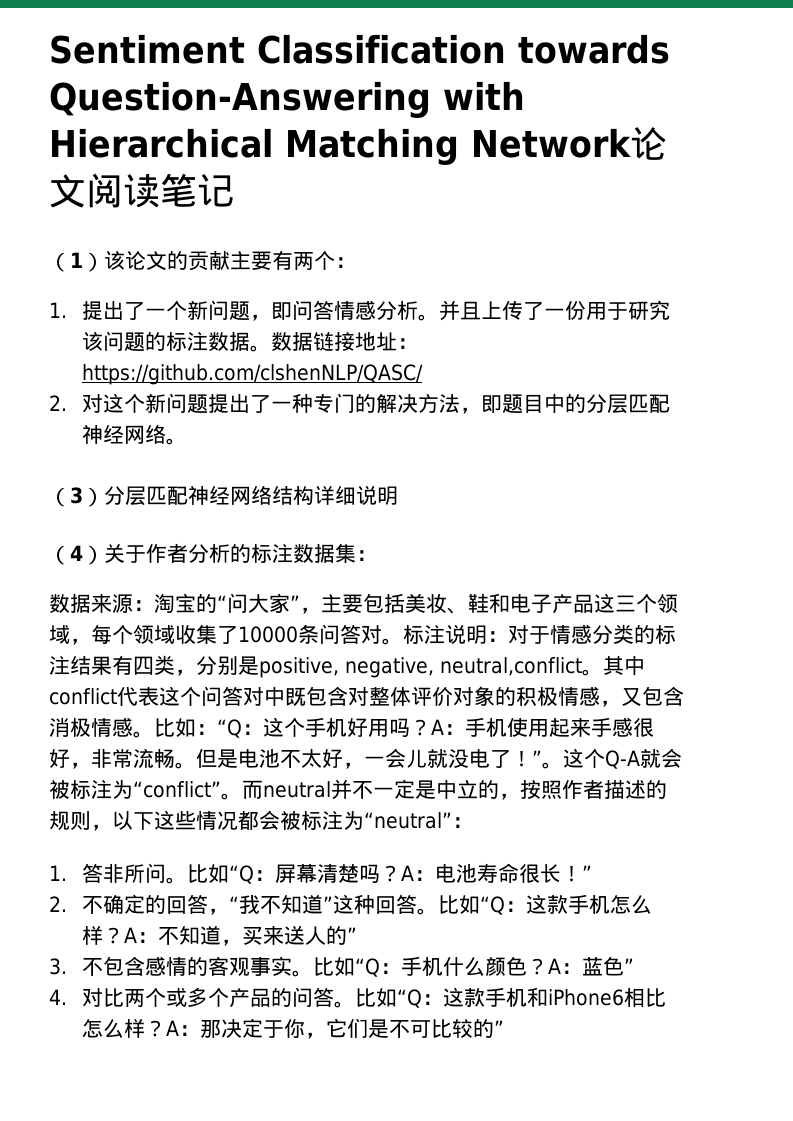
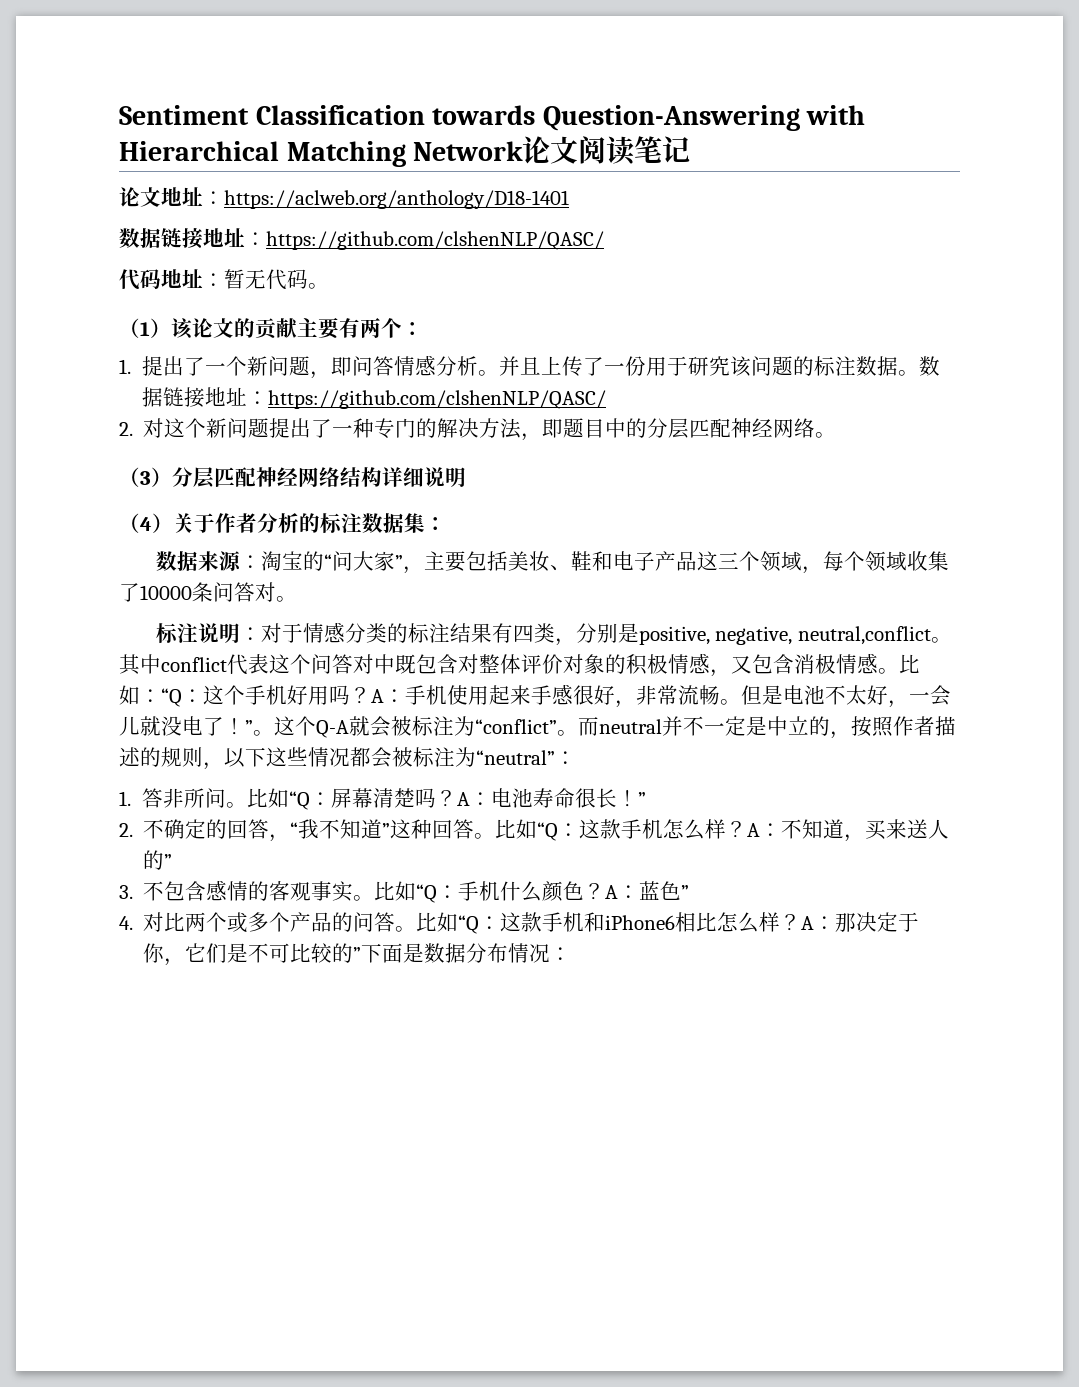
+ 论文地址：https://aclweb.org/anthology/D18-1401
+ 数据链接地址：https://github.com/clshenNLP/QASC/
+ 代码地址：暂无代码。
- 数据来源：淘宝的“问大家”，主要包括美妆、鞋和电子产品这三个领域，每个领域收集了10000条问答对。标注说明：对于情感分类的标注结果有四类，分别是positive, negative, neutral,conflict。
+ 数据来源：淘宝的“问大家”，主要包括美妆、鞋和电子产品这三个领域，每个领域收集了10000条问答对。
+ 标注说明：对于情感分类的标注结果有四类，分别是positive, negative, neutral,conflict。
- A：那决定于你，它们是不可比较的”
+ A：那决定于你，它们是不可比较的”下面是数据分布情况：

